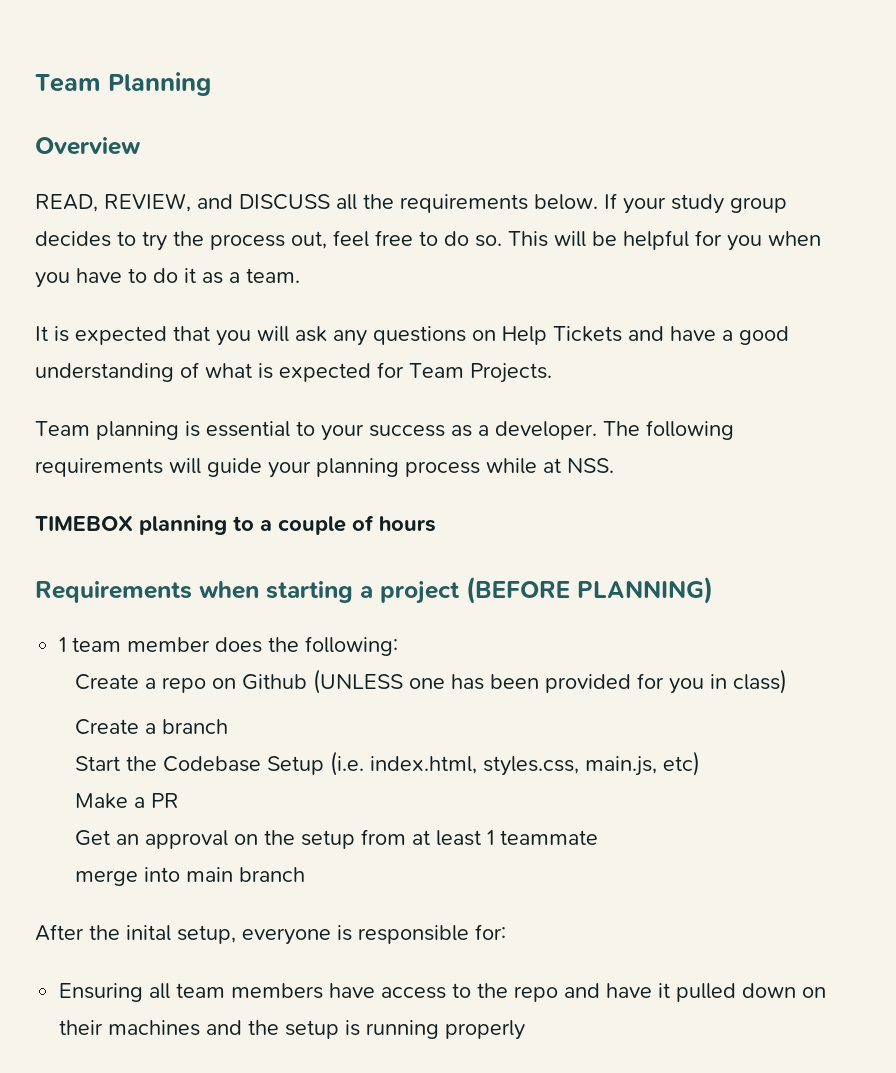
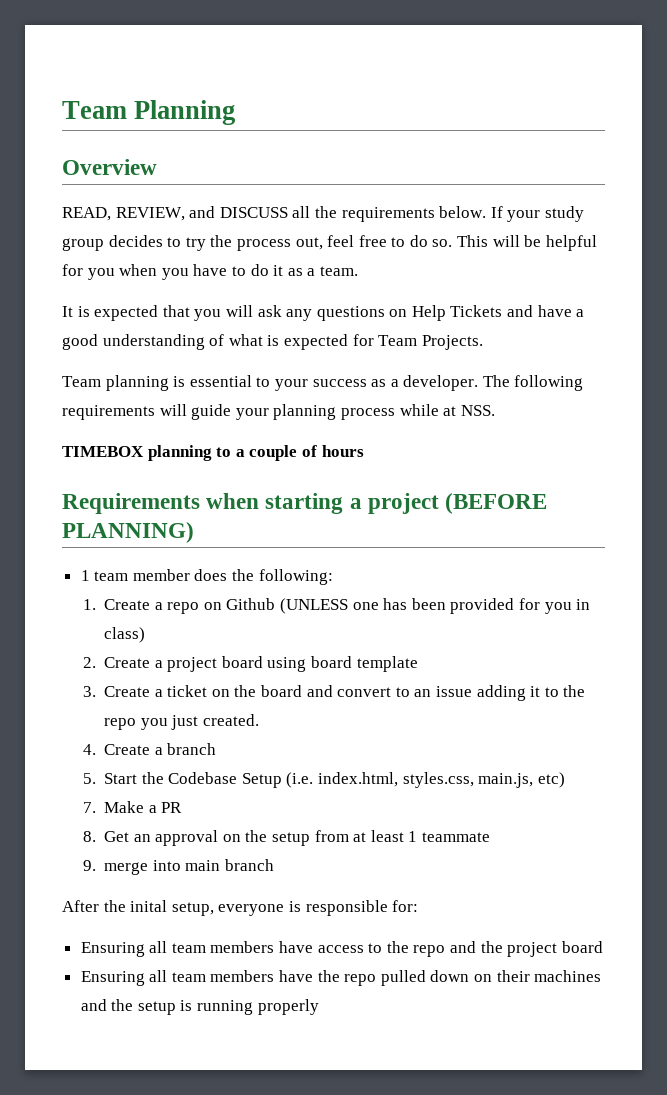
- Create a repo on Github (UNLESS one has been provided for you in class)
+ 1. Create a repo on Github (UNLESS one has been provided for you in class)
- Create a branch
+ 2. Create a project board using board template
+ 3. Create a ticket on the board and convert to an issue adding it to the repo you just created.
+ 4. Create a branch
- Start the Codebase Setup (i.e. index.html, styles.css, main.js, etc)
+ 5. Start the Codebase Setup (i.e. index.html, styles.css, main.js, etc)
- Make a PR
+ 7. Make a PR
- Get an approval on the setup from at least 1 teammate
+ 8. Get an approval on the setup from at least 1 teammate
- merge into main branch
+ 9. merge into main branch
- Ensuring all team members have access to the repo and have it pulled down on their machines and the setup is running properly
+ Ensuring all team members have access to the repo and the project board
+ Ensuring all team members have the repo pulled down on their machines and the setup is running properly

